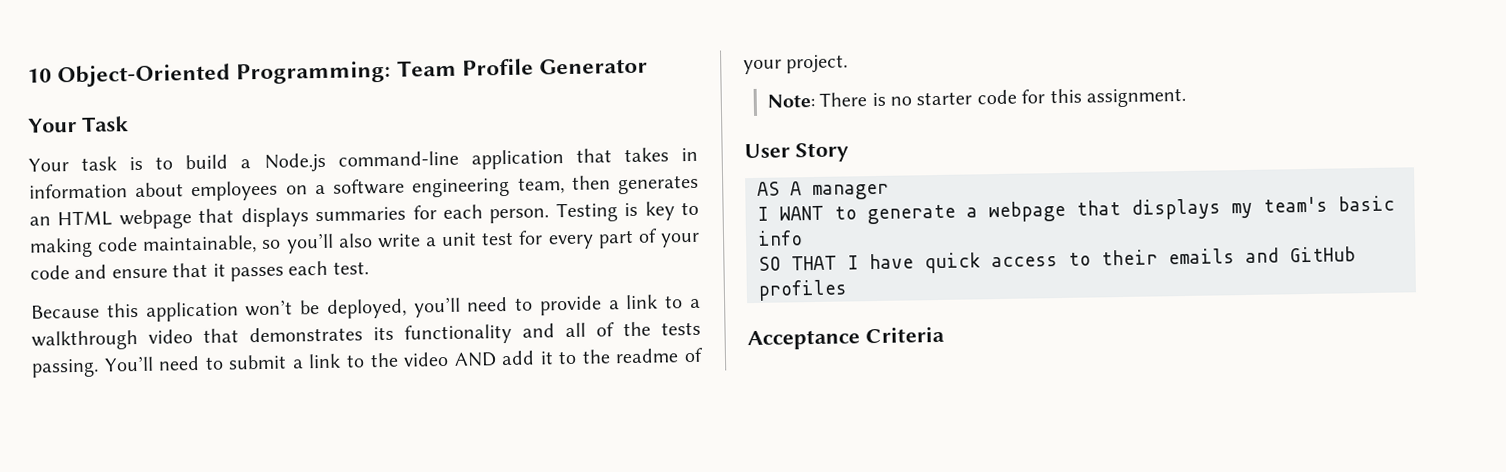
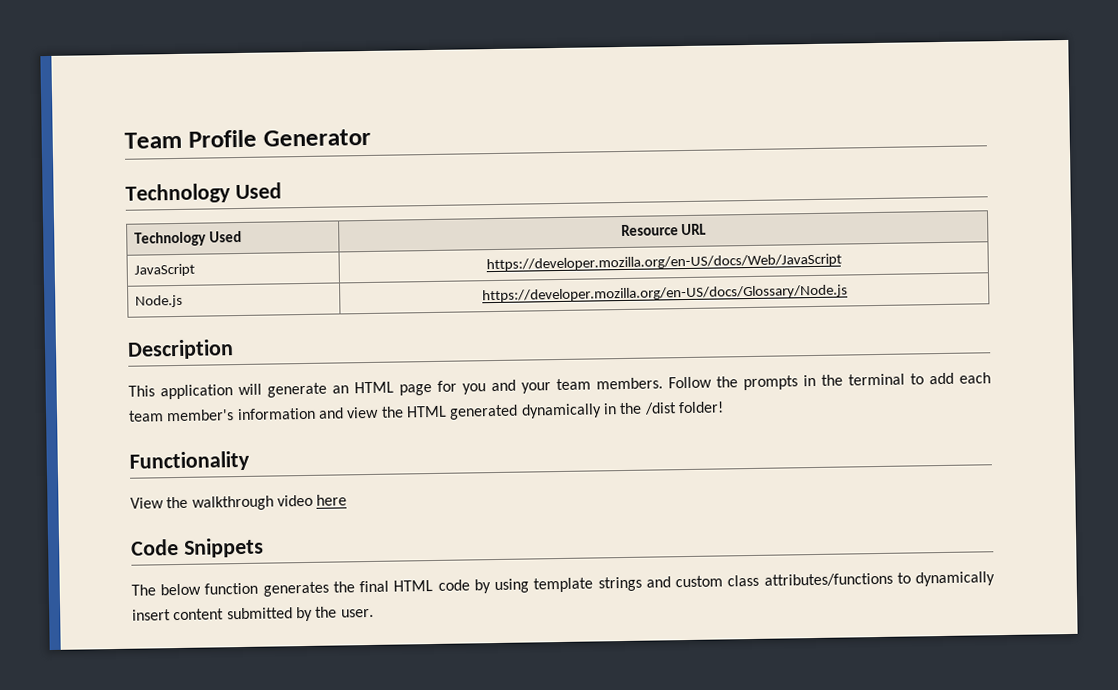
- 10 Object-Oriented Programming: Team Profile Generator
- Your Task
- Your task is to build a Node.js command-line application that takes in information about employees on a software engineering team, then generates an HTML webpage that displays summaries for each person. Testing is key to making code maintainable, so you’ll also write a unit test for every part of your code and ensure that it passes each test.
- Because this application won’t be deployed, you’ll need to provide a link to a walkthrough video that demonstrates its functionality and all of the tests passing. You’ll need to submit a link to the video AND add it to the readme of your project.
- Note: There is no starter code for this assignment.
- User Story
- AS A manager
- I WANT to generate a webpage that displays my team's basic info
- SO THAT I have quick access to their emails and GitHub profiles
- Acceptance Criteria
+ Team Profile Generator
+ Technology Used
+ Technology Used | Resource URL
+ JavaScript | https://developer.mozilla.org/en-US/docs/Web/JavaScript
+ Node.js | https://developer.mozilla.org/en-US/docs/Glossary/Node.js
+ Description
+ This application will generate an HTML page for you and your team members. Follow the prompts in the terminal to add each team member's information and view the HTML generated dynamically in the /dist folder!
+ Functionality
+ View the walkthrough video here
+ Code Snippets
+ The below function generates the final HTML code by using template strings and custom class attributes/functions to dynamically insert content submitted by the user.

